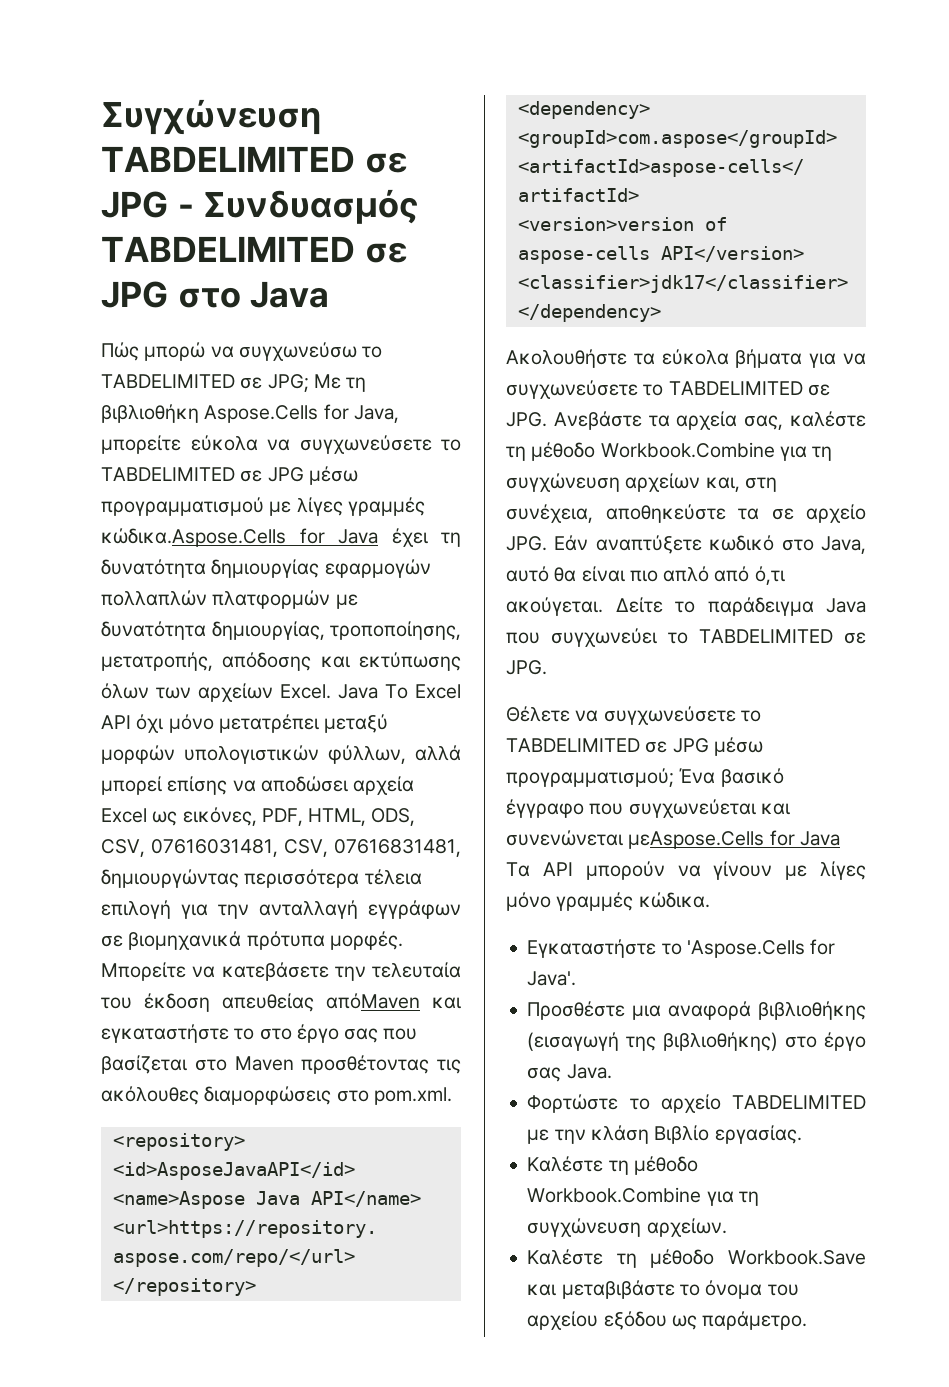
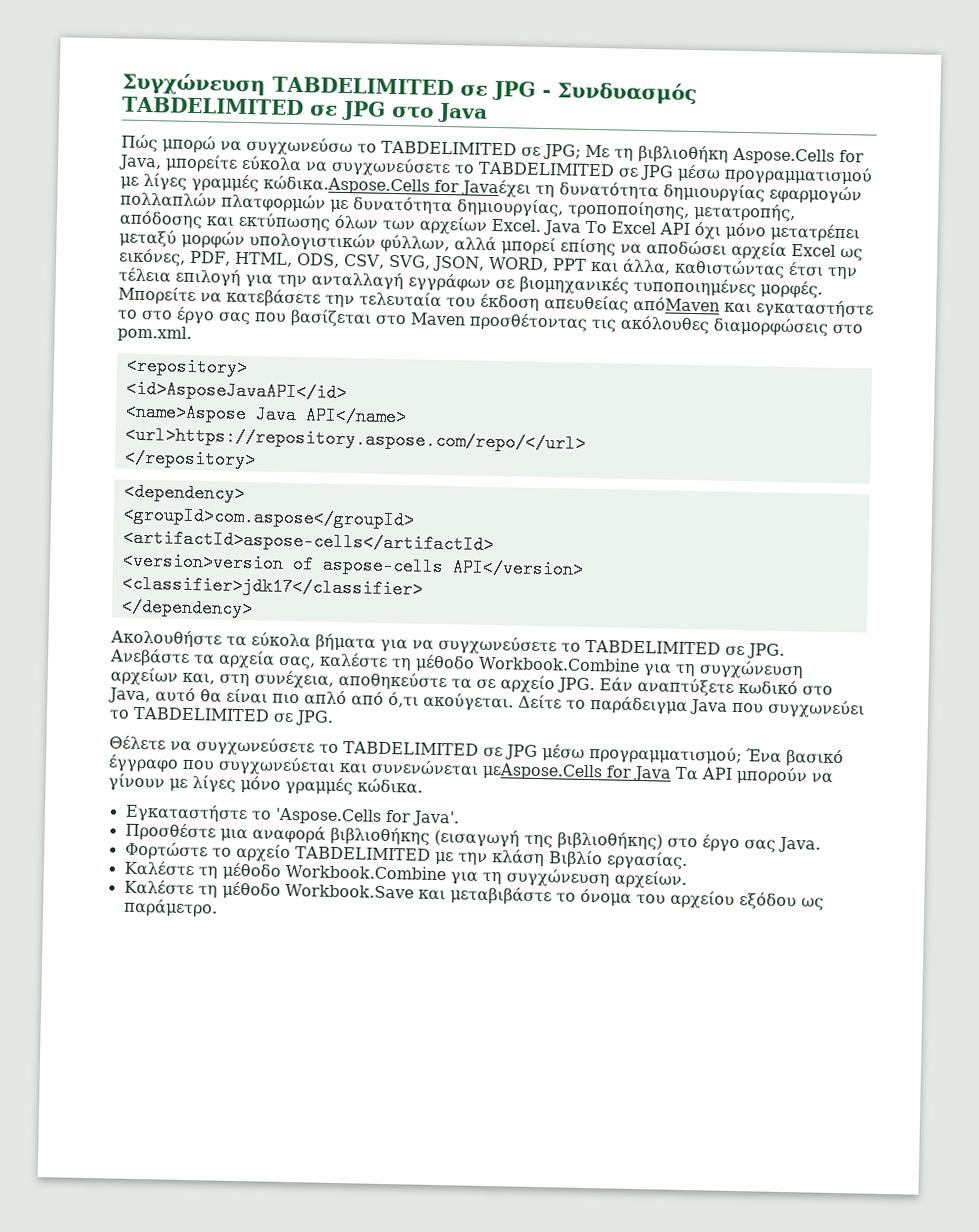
- Πώς μπορώ να συγχωνεύσω το TABDELIMITED σε JPG; Με τη βιβλιοθήκη Aspose.Cells for Java, μπορείτε εύκολα να συγχωνεύσετε το TABDELIMITED σε JPG μέσω προγραμματισμού με λίγες γραμμές κώδικα.Aspose.Cells for Java έχει τη δυνατότητα δημιουργίας εφαρμογών πολλαπλών πλατφορμών με δυνατότητα δημιουργίας, τροποποίησης, μετατροπής, απόδοσης και εκτύπωσης όλων των αρχείων Excel.
+ Πώς μπορώ να συγχωνεύσω το TABDELIMITED σε JPG; Με τη βιβλιοθήκη Aspose.Cells for Java, μπορείτε εύκολα να συγχωνεύσετε το TABDELIMITED σε JPG μέσω προγραμματισμού με λίγες γραμμές κώδικα.Aspose.Cells for Javaέχει τη δυνατότητα δημιουργίας εφαρμογών πολλαπλών πλατφορμών με δυνατότητα δημιουργίας, τροποποίησης, μετατροπής, απόδοσης και εκτύπωσης όλων των αρχείων Excel.
- Java Το Excel API όχι μόνο μετατρέπει μεταξύ μορφών υπολογιστικών φύλλων, αλλά μπορεί επίσης να αποδώσει αρχεία Excel ως εικόνες, PDF, HTML, ODS, CSV, 07616031481, CSV, 07616831481, δημιουργώντας περισσότερα τέλεια επιλογή για την ανταλλαγή εγγράφων σε βιομηχανικά πρότυπα μορφές.
+ Java Το Excel API όχι μόνο μετατρέπει μεταξύ μορφών υπολογιστικών φύλλων, αλλά μπορεί επίσης να αποδώσει αρχεία Excel ως εικόνες, PDF, HTML, ODS, CSV, SVG, JSON, WORD, PPT και άλλα, καθιστώντας έτσι την τέλεια επιλογή για την ανταλλαγή εγγράφων σε βιομηχανικές τυποποιημένες μορφές.

